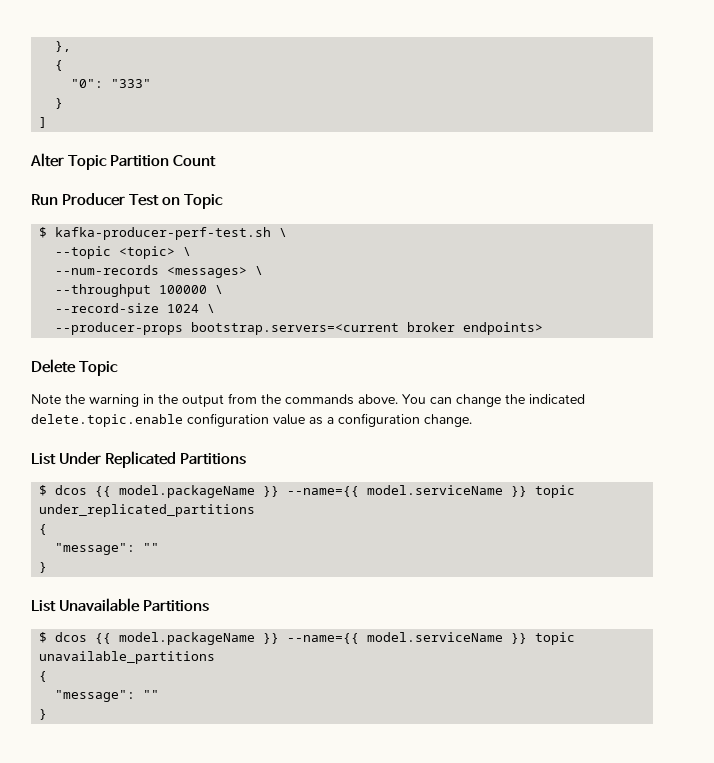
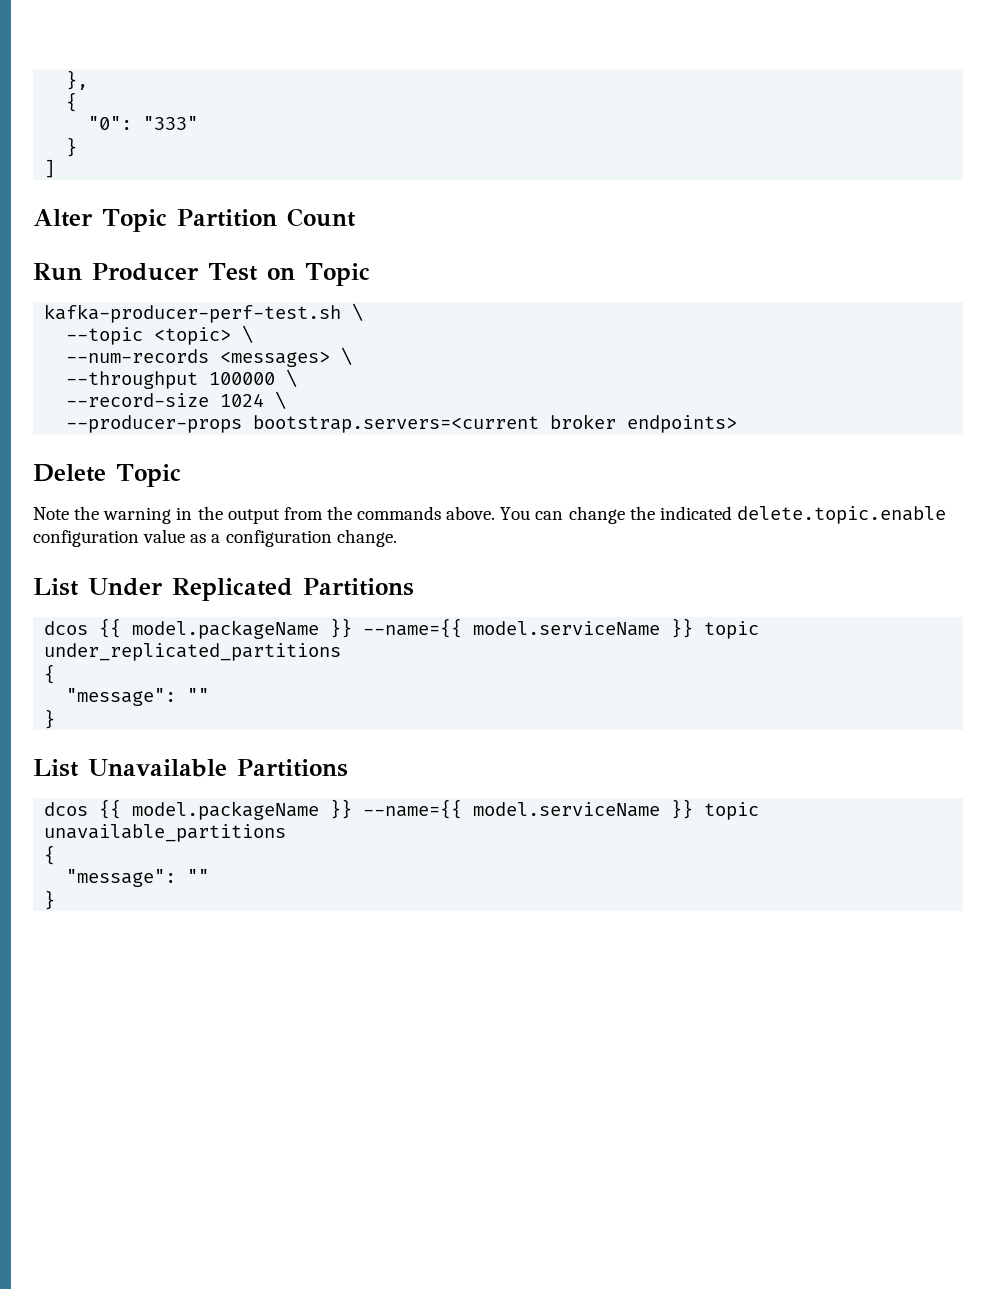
- $ kafka-producer-perf-test.sh \
+ kafka-producer-perf-test.sh \
- $ dcos {{ model.packageName }} --name={{ model.serviceName }} topic under_replicated_partitions
+ dcos {{ model.packageName }} --name={{ model.serviceName }} topic under_replicated_partitions
- $ dcos {{ model.packageName }} --name={{ model.serviceName }} topic unavailable_partitions
+ dcos {{ model.packageName }} --name={{ model.serviceName }} topic unavailable_partitions

